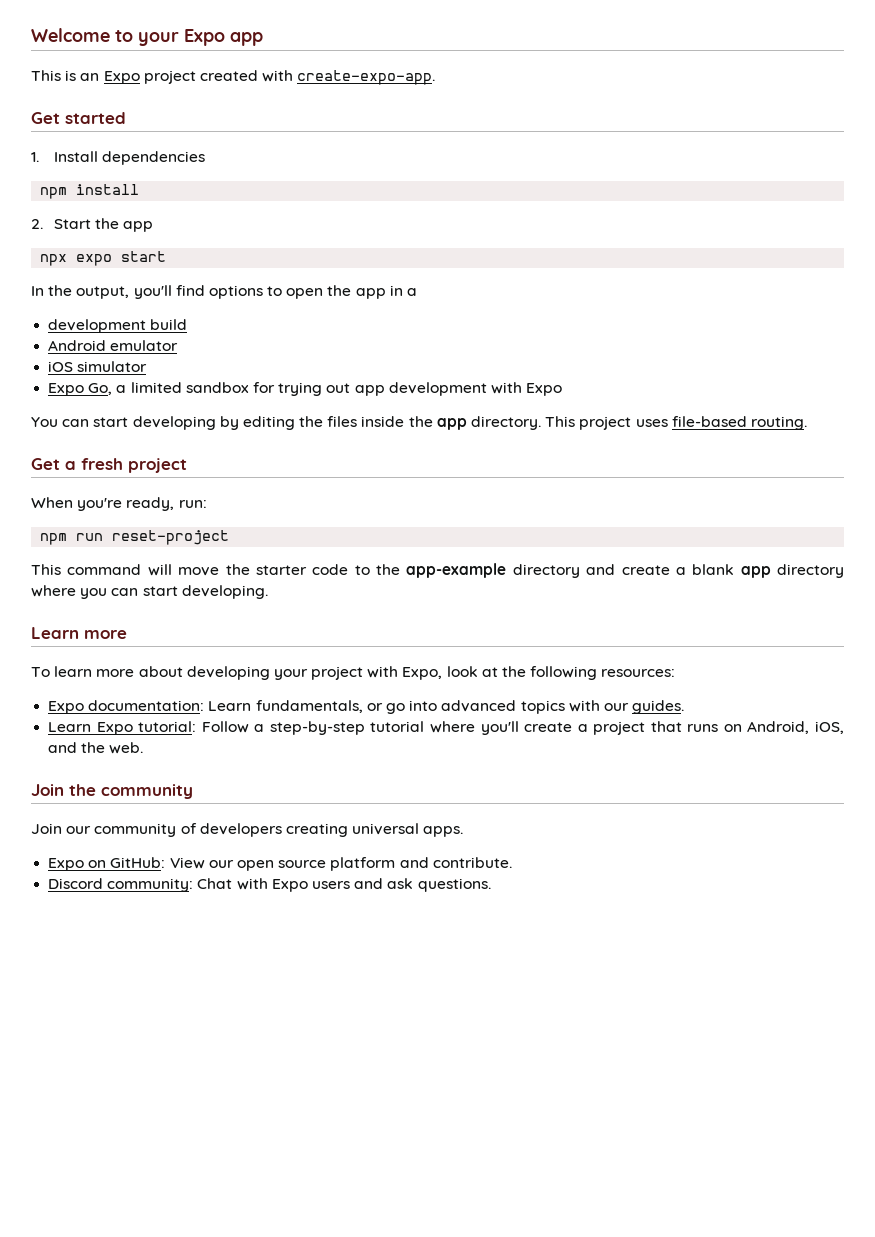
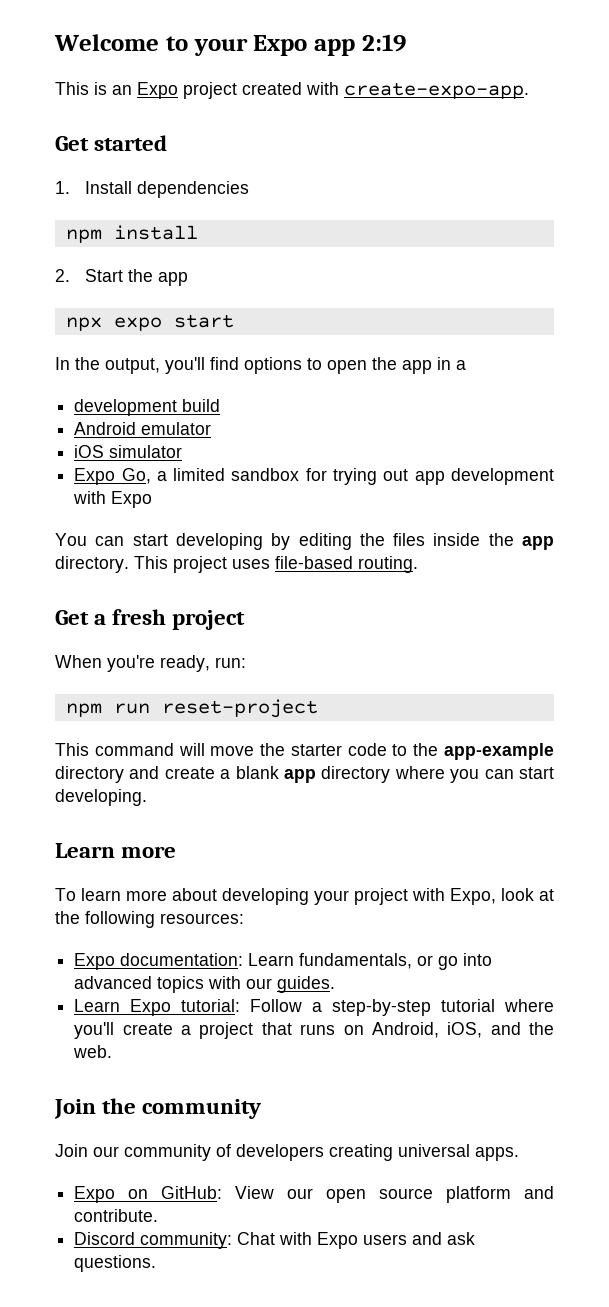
- Welcome to your Expo app
+ Welcome to your Expo app 2:19

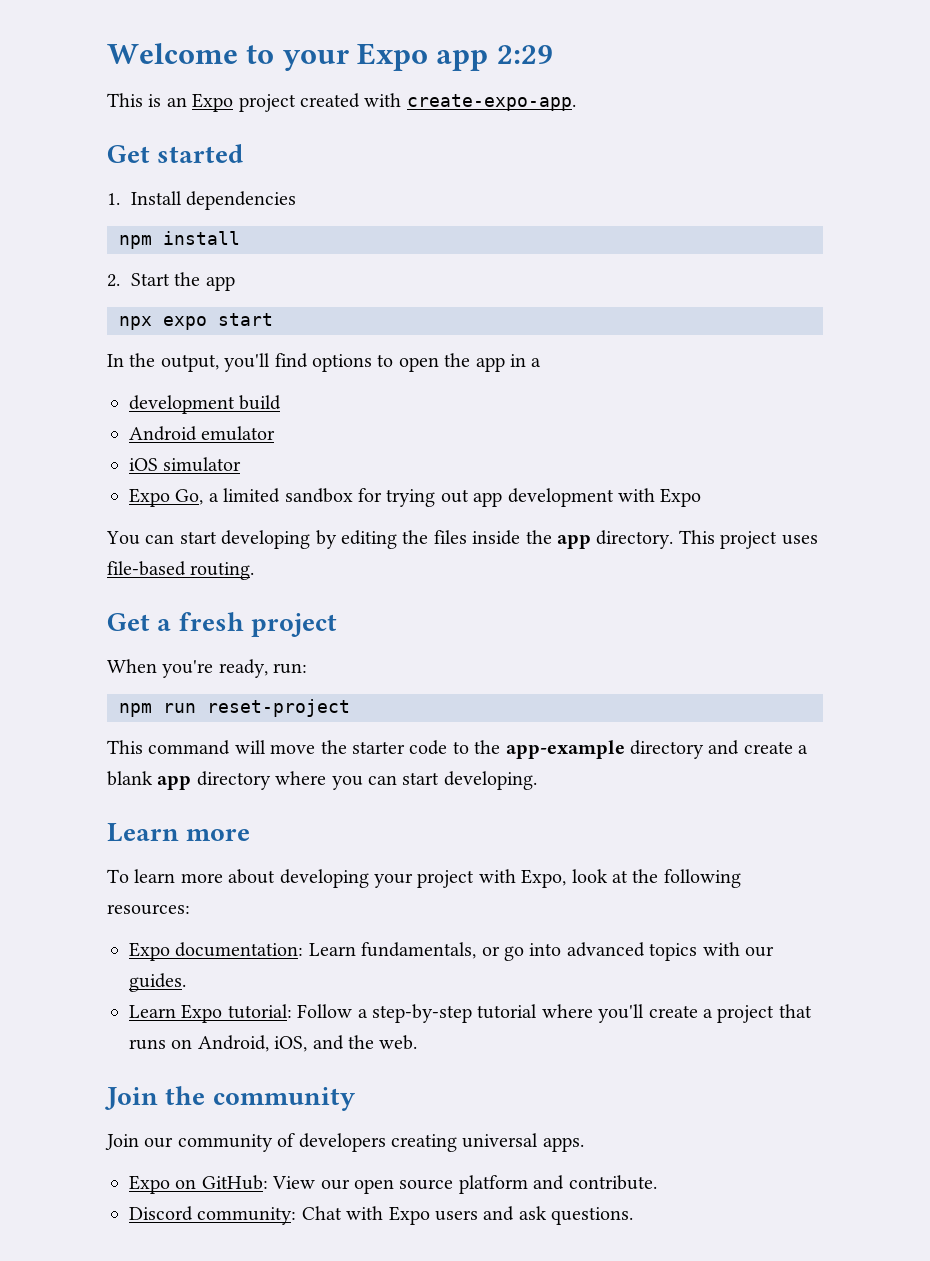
- Welcome to your Expo app 2:19
+ Welcome to your Expo app 2:29

